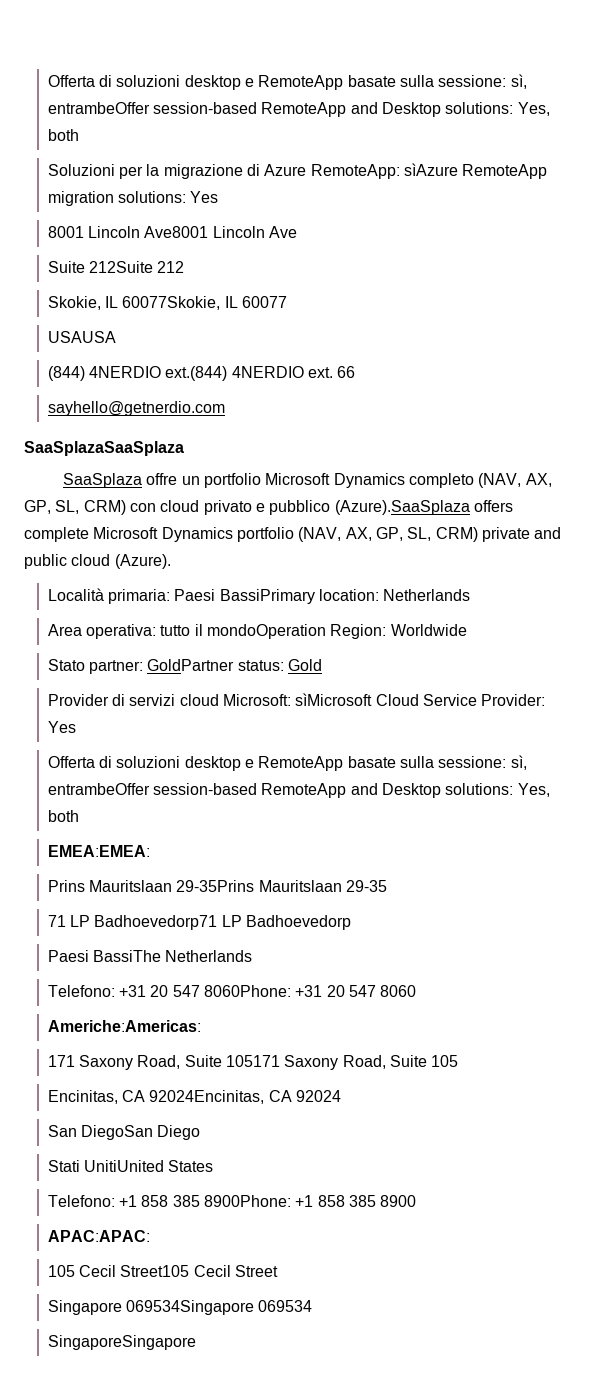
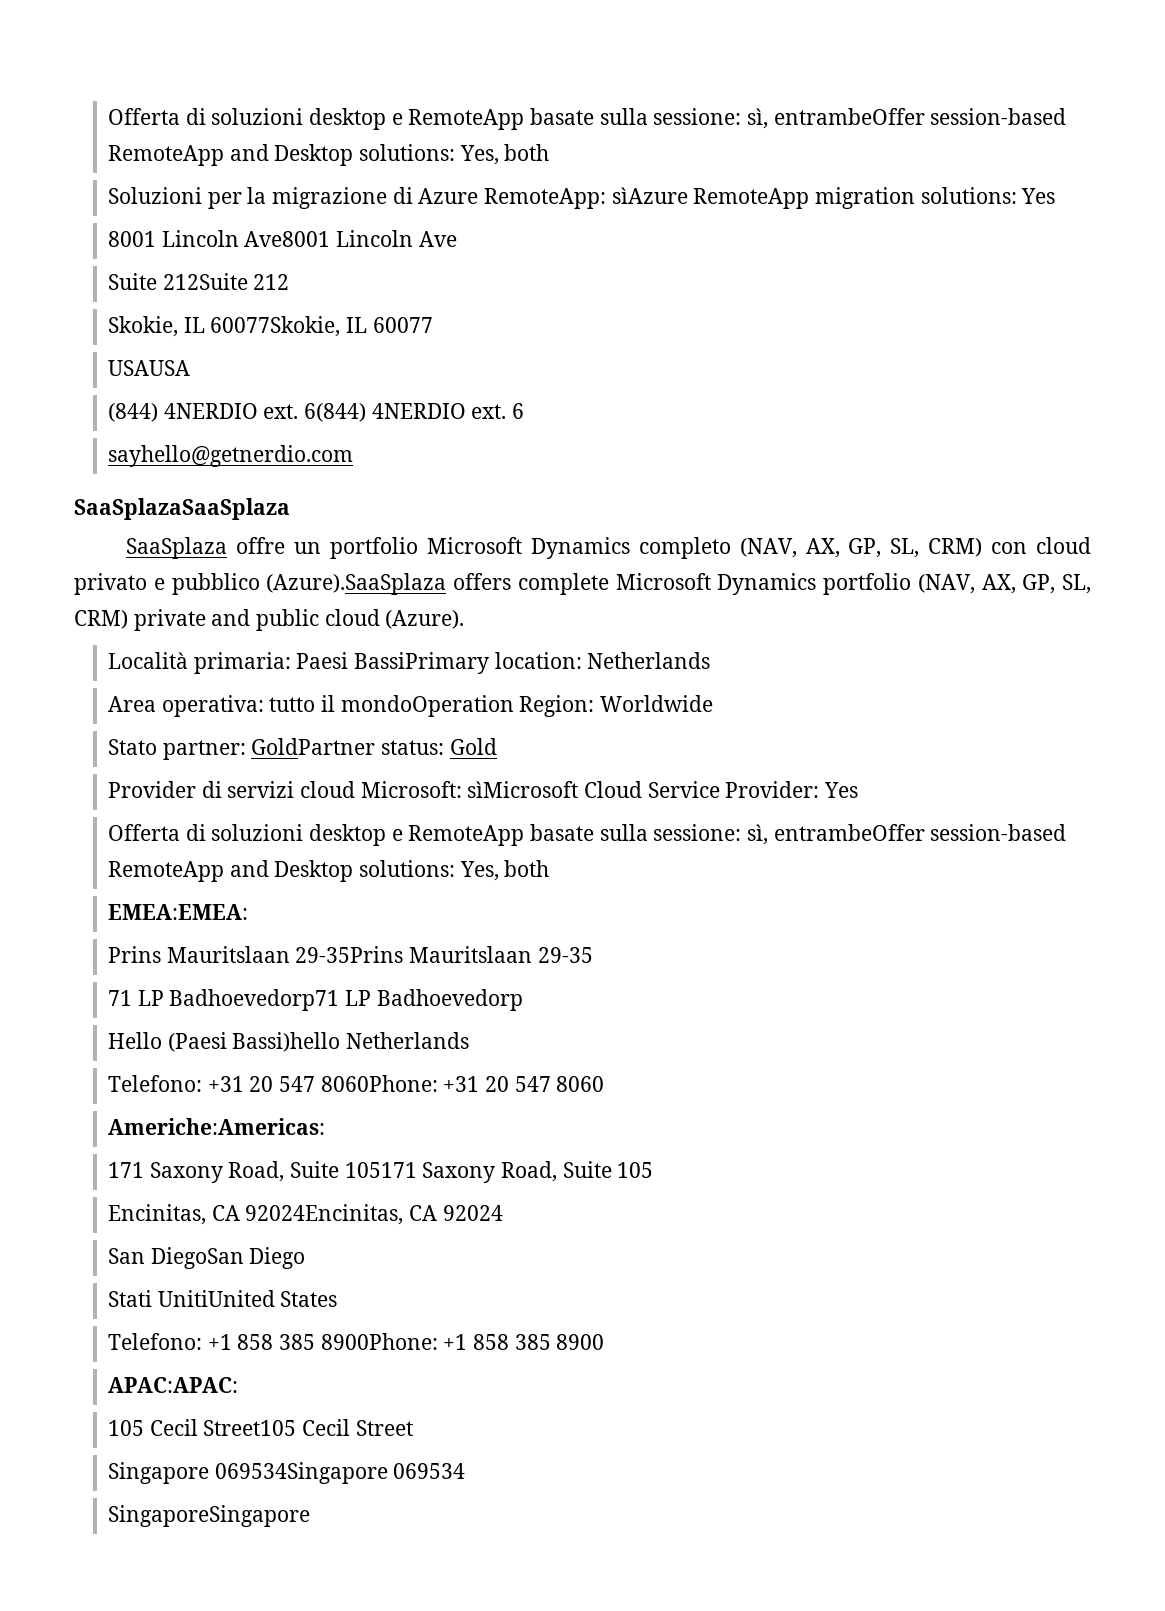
- (844) 4NERDIO ext.(844) 4NERDIO ext. 66
+ (844) 4NERDIO ext. 6(844) 4NERDIO ext. 6
- Paesi BassiThe Netherlands
+ Hello (Paesi Bassi)hello Netherlands

